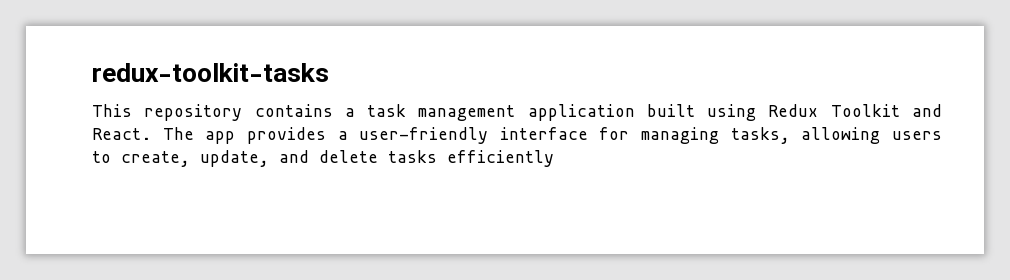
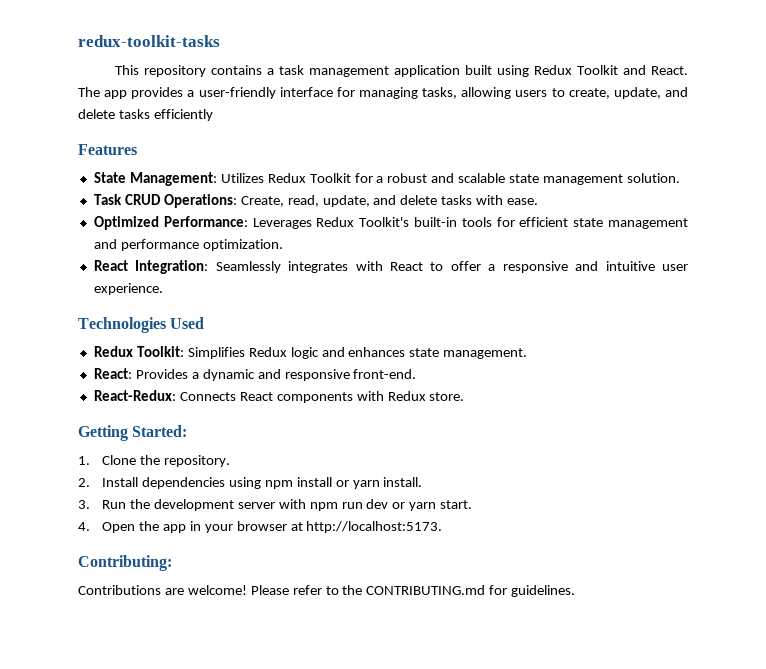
+ Features
+ State Management: Utilizes Redux Toolkit for a robust and scalable state management solution.
+ Task CRUD Operations: Create, read, update, and delete tasks with ease.
+ Optimized Performance: Leverages Redux Toolkit's built-in tools for efficient state management and performance optimization.
+ React Integration: Seamlessly integrates with React to offer a responsive and intuitive user experience.
+ Technologies Used
+ Redux Toolkit: Simplifies Redux logic and enhances state management.
+ React: Provides a dynamic and responsive front-end.
+ React-Redux: Connects React components with Redux store.
+ Getting Started:
+ 1. Clone the repository.
+ 2. Install dependencies using npm install or yarn install.
+ 3. Run the development server with npm run dev or yarn start.
+ 4. Open the app in your browser at http://localhost:5173.
+ Contributing:
+ Contributions are welcome! Please refer to the CONTRIBUTING.md for guidelines.

